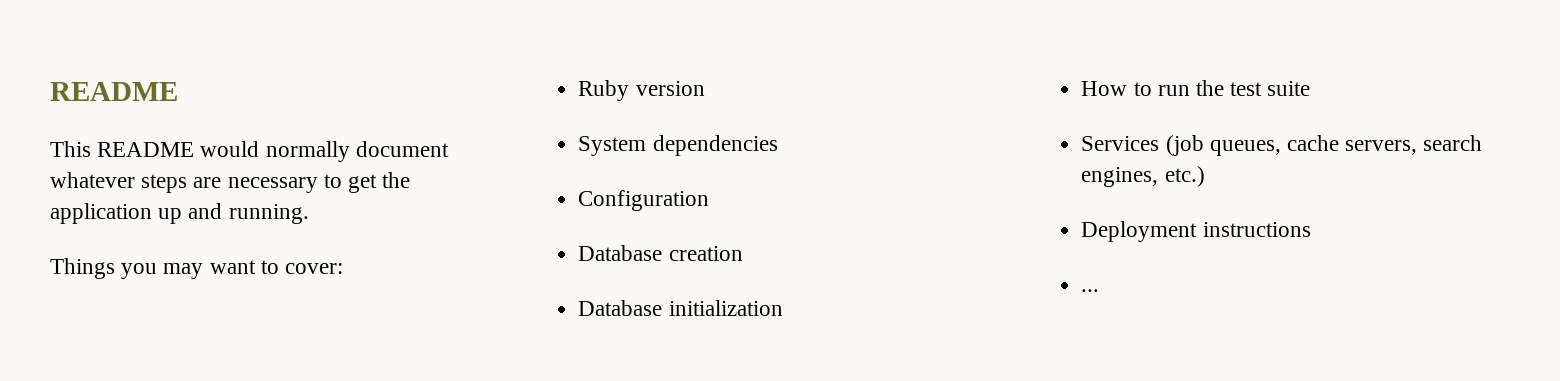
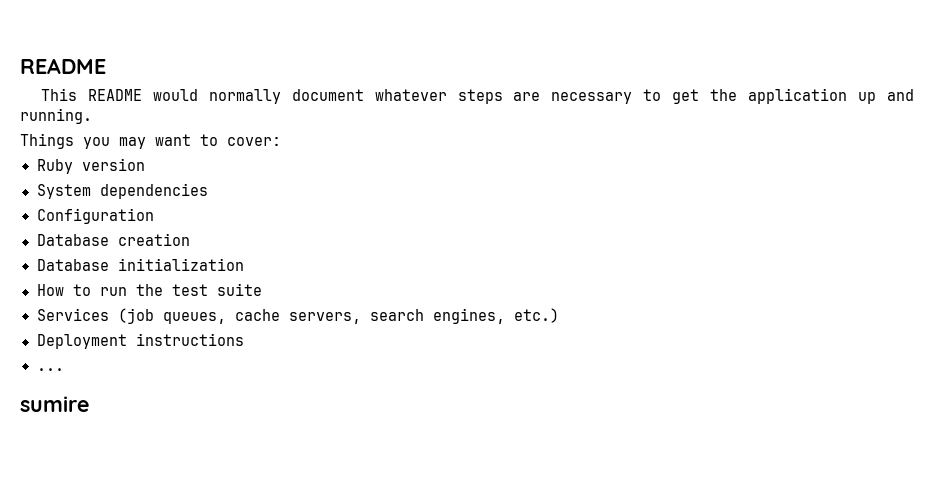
+ sumire

